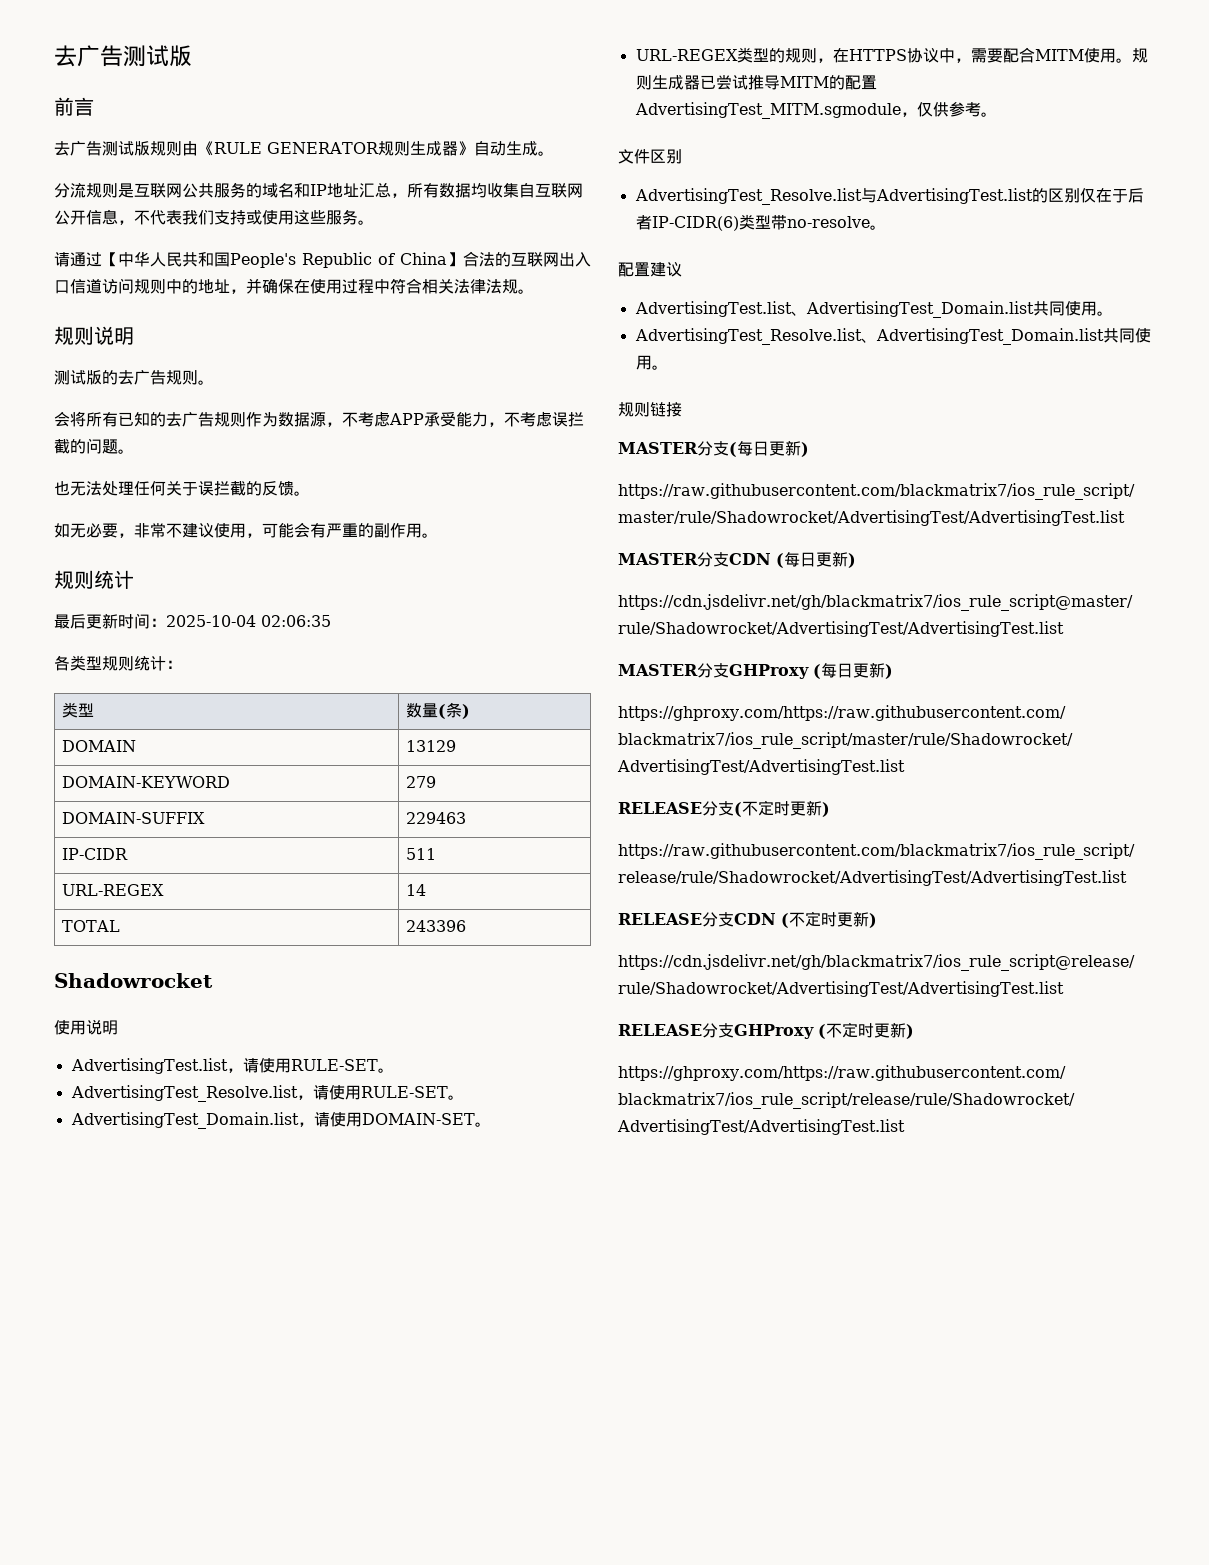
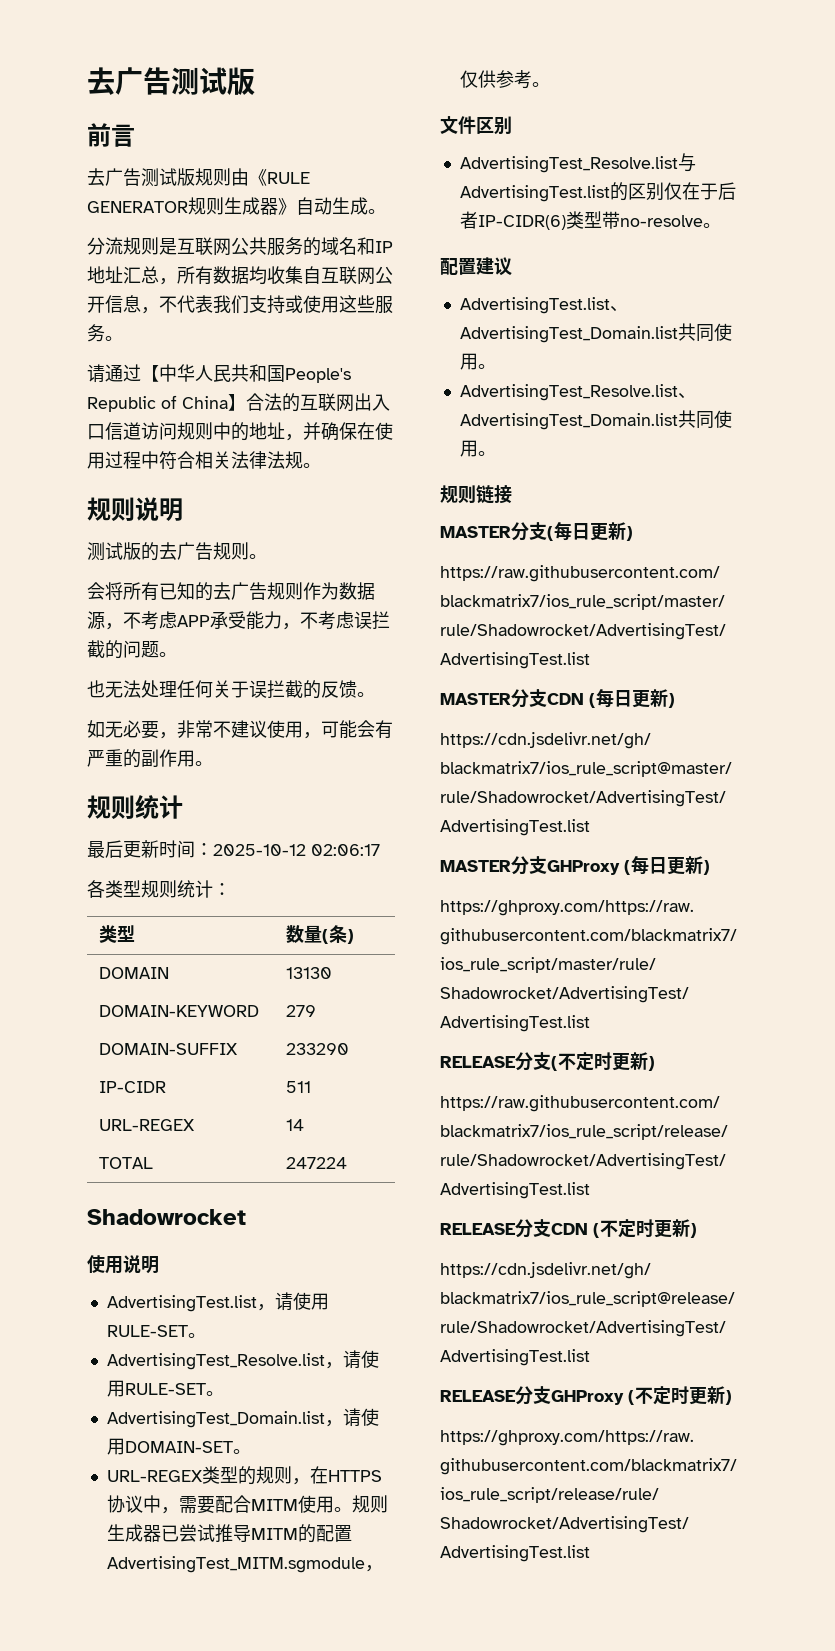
- 最后更新时间：2025-10-04 02:06:35
+ 最后更新时间：2025-10-12 02:06:17
- DOMAIN | 13129
+ DOMAIN | 13130
- DOMAIN-SUFFIX | 229463
+ DOMAIN-SUFFIX | 233290
- TOTAL | 243396
+ TOTAL | 247224

